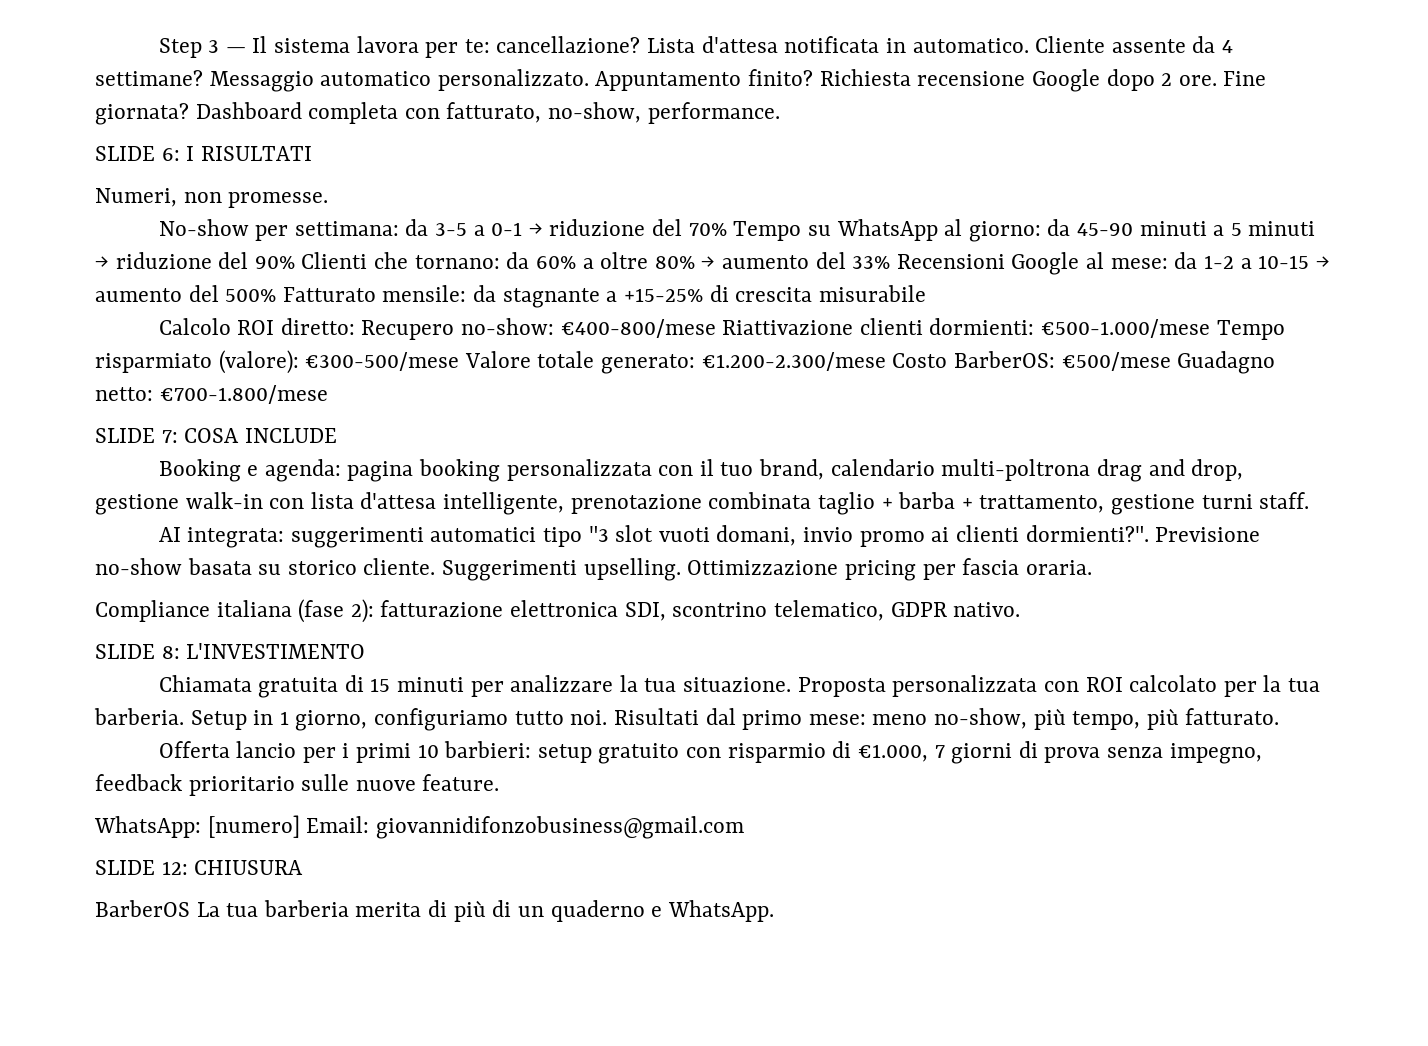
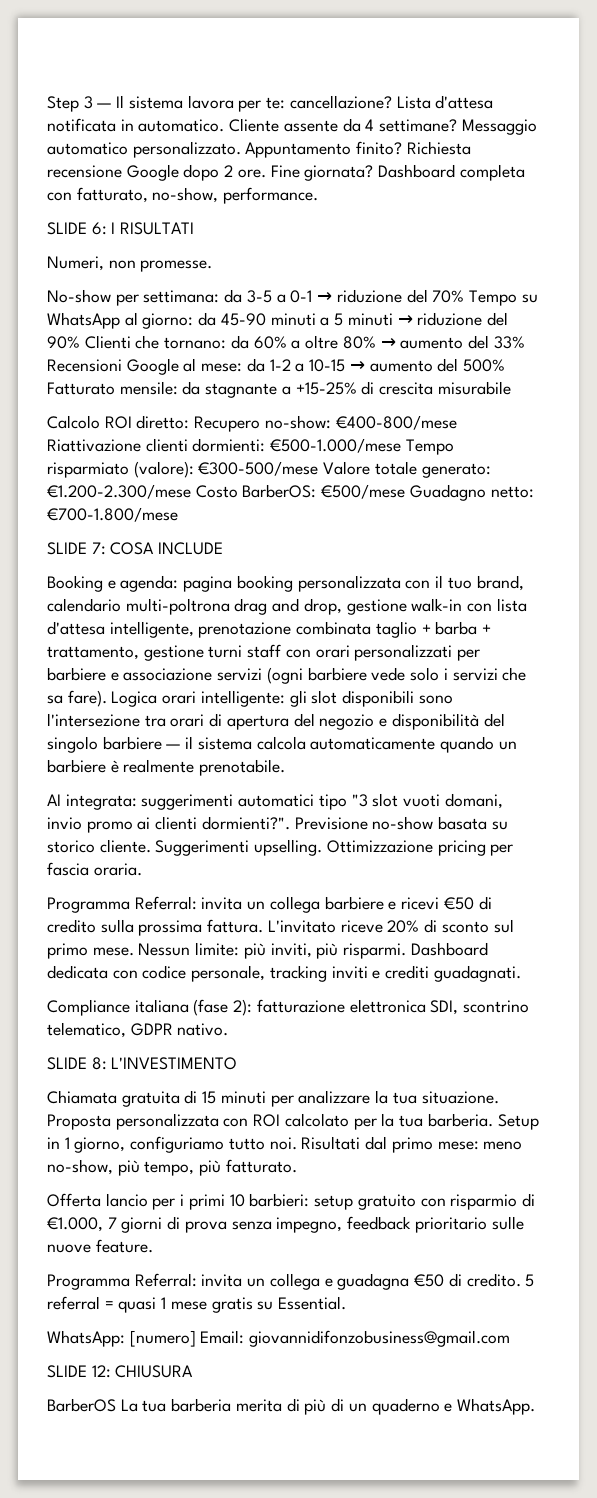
- Booking e agenda: pagina booking personalizzata con il tuo brand, calendario multi-poltrona drag and drop, gestione walk-in con lista d'attesa intelligente, prenotazione combinata taglio + barba + trattamento, gestione turni staff.
+ Booking e agenda: pagina booking personalizzata con il tuo brand, calendario multi-poltrona drag and drop, gestione walk-in con lista d'attesa intelligente, prenotazione combinata taglio + barba + trattamento, gestione turni staff con orari personalizzati per barbiere e associazione servizi (ogni barbiere vede solo i servizi che sa fare). Logica orari intelligente: gli slot disponibili sono l'intersezione tra orari di apertura del negozio e disponibilità del singolo barbiere — il sistema calcola automaticamente quando un barbiere è realmente prenotabile.
+ Programma Referral: invita un collega barbiere e ricevi €50 di credito sulla prossima fattura. L'invitato riceve 20% di sconto sul primo mese. Nessun limite: più inviti, più risparmi. Dashboard dedicata con codice personale, tracking inviti e crediti guadagnati.
+ Programma Referral: invita un collega e guadagna €50 di credito. 5 referral = quasi 1 mese gratis su Essential.

